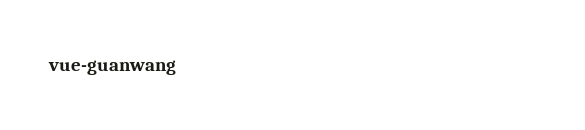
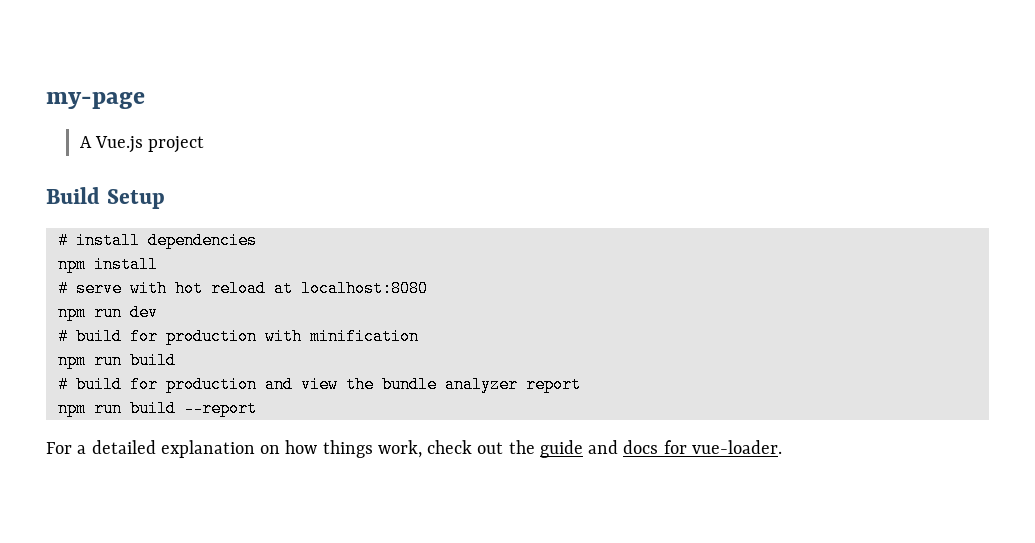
- vue-guanwang
+ my-page
+ A Vue.js project
+ Build Setup
+ # install dependencies
+ npm install
+ # serve with hot reload at localhost:8080
+ npm run dev
+ # build for production with minification
+ npm run build
+ # build for production and view the bundle analyzer report
+ npm run build --report
+ For a detailed explanation on how things work, check out the guide and docs for vue-loader.

